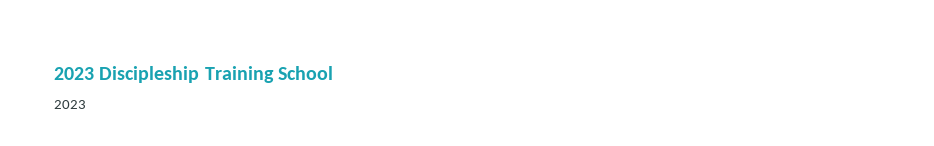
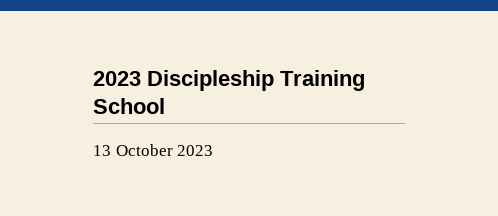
  2023 Discipleship Training School
- 2023
+ 13 October 2023

